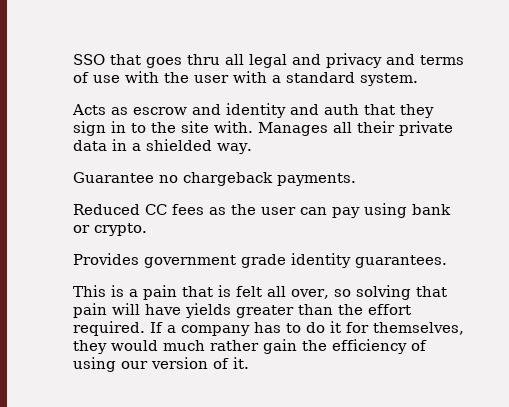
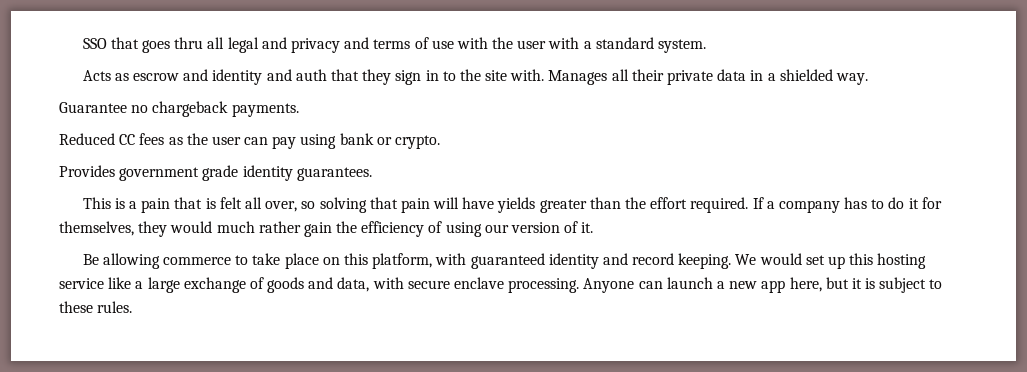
+ Be allowing commerce to take place on this platform, with guaranteed identity and record keeping. We would set up this hosting service like a large exchange of goods and data, with secure enclave processing. Anyone can launch a new app here, but it is subject to these rules.

